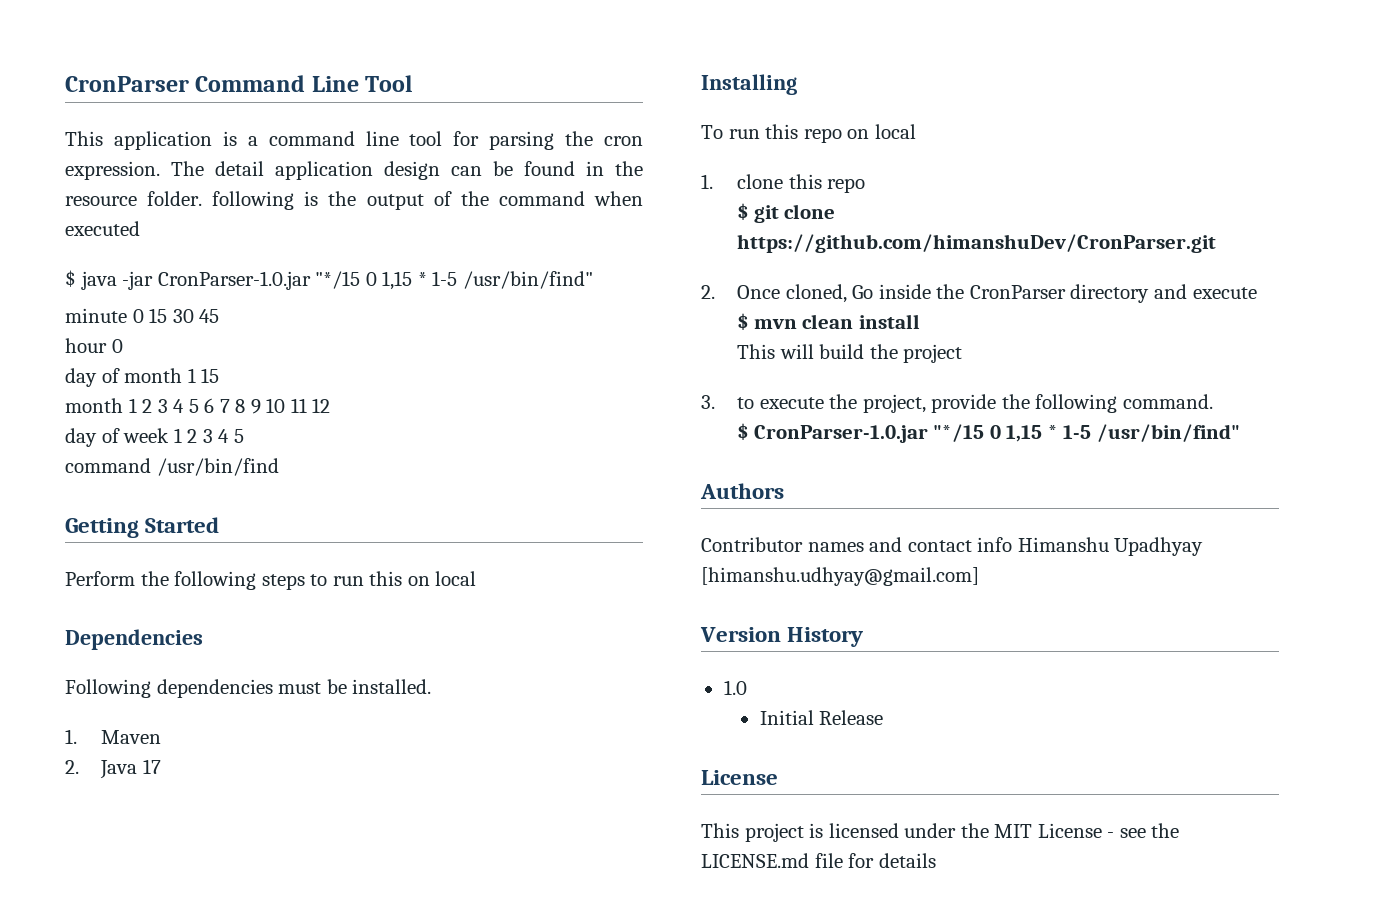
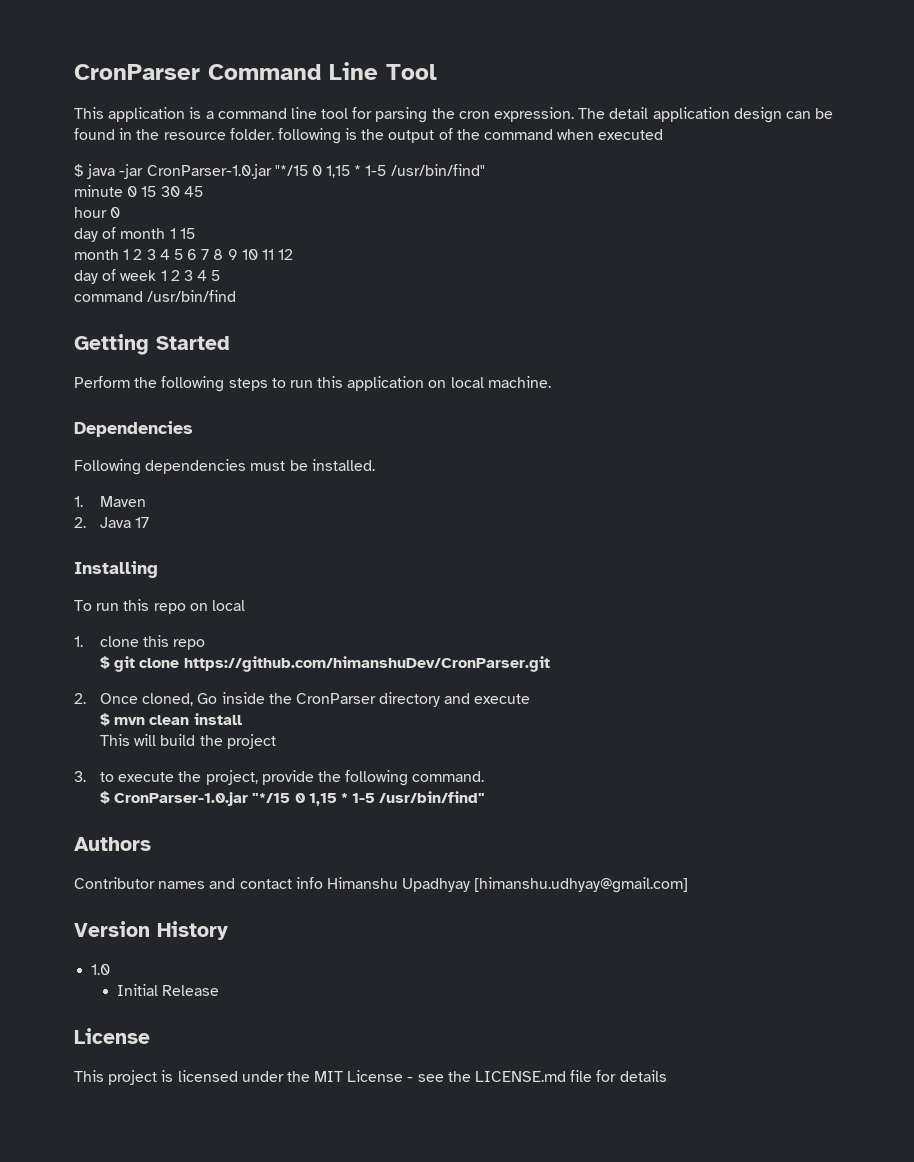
- Perform the following steps to run this on local
+ Perform the following steps to run this application on local machine.

